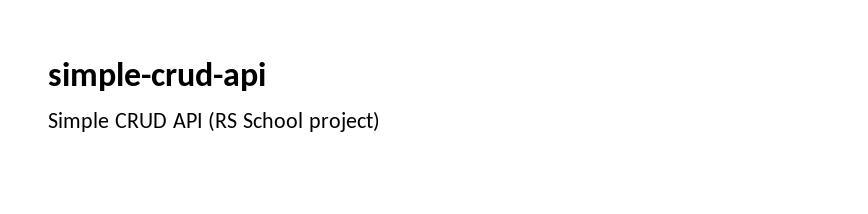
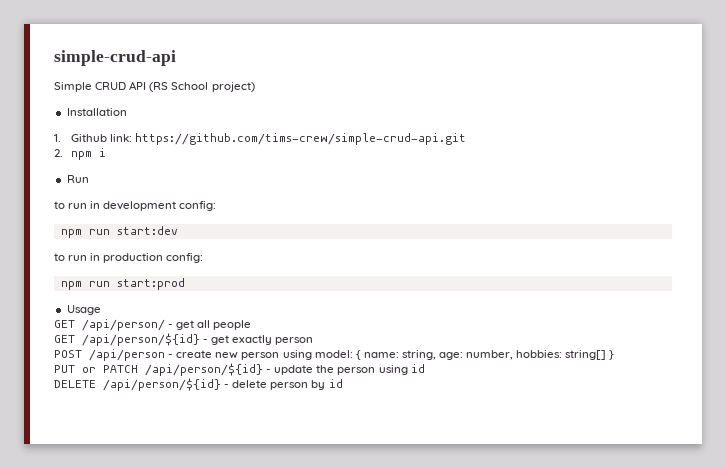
+ Installation
+ 1. Github link: https://github.com/tims-crew/simple-crud-api.git
+ 2. npm i
+ Run
+ to run in development config:
+ npm run start:dev
+ to run in production config:
+ npm run start:prod
+ Usage
+ GET /api/person/ - get all people
+ GET /api/person/${id} - get exactly person
+ POST /api/person - create new person using model: { name: string, age: number, hobbies: string[] }
+ PUT or PATCH /api/person/${id} - update the person using id
+ DELETE /api/person/${id} - delete person by id

